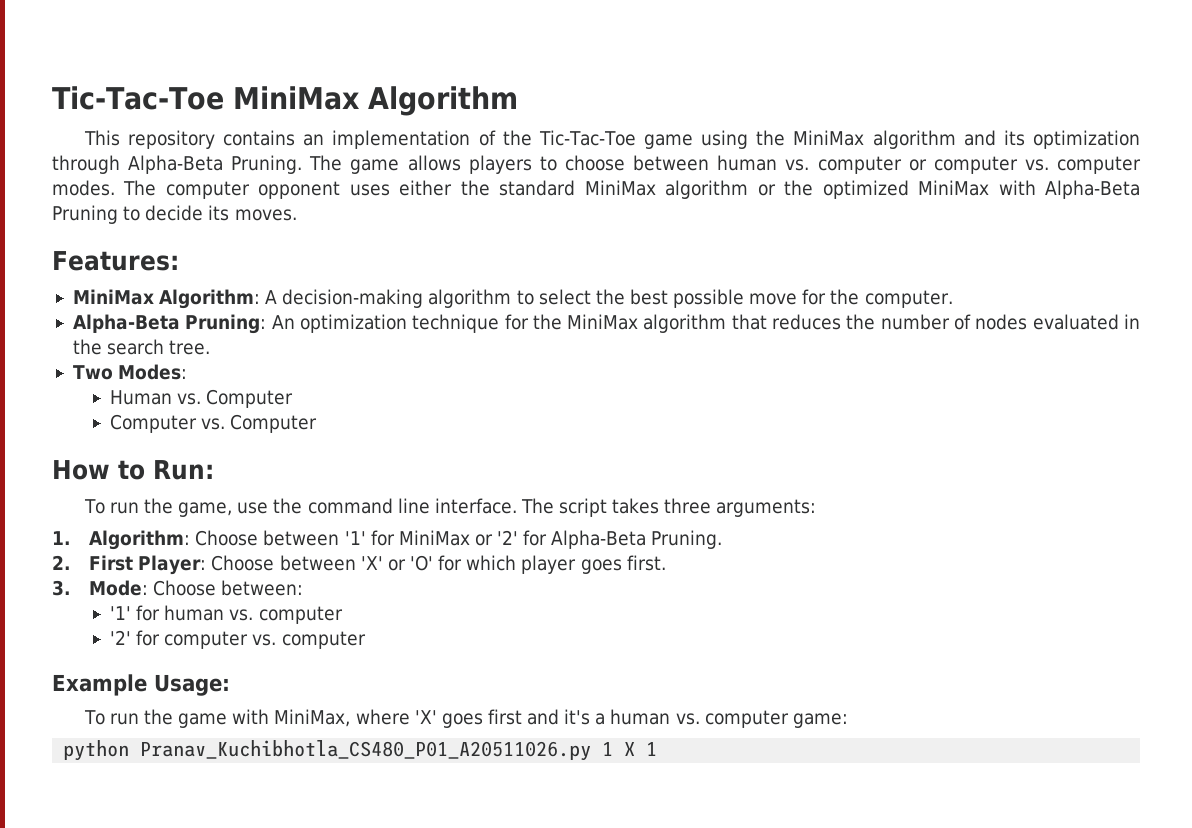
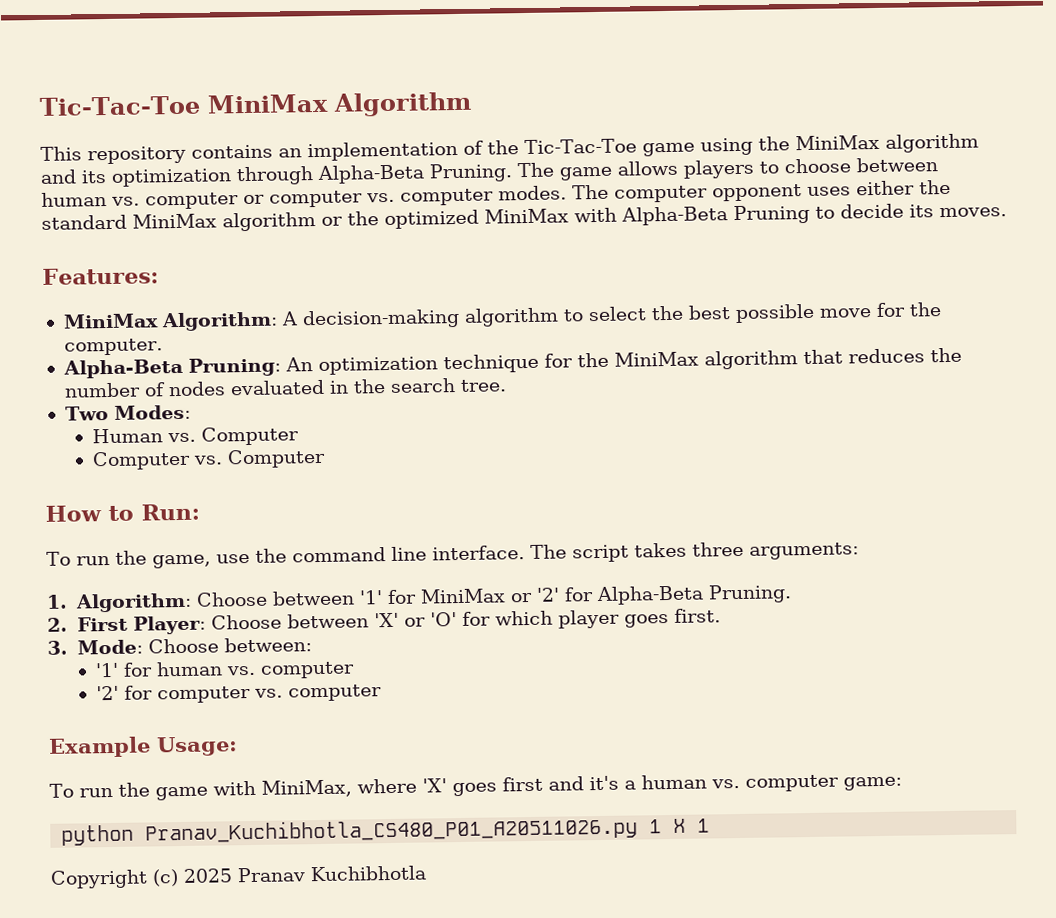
+ Copyright (c) 2025 Pranav Kuchibhotla

